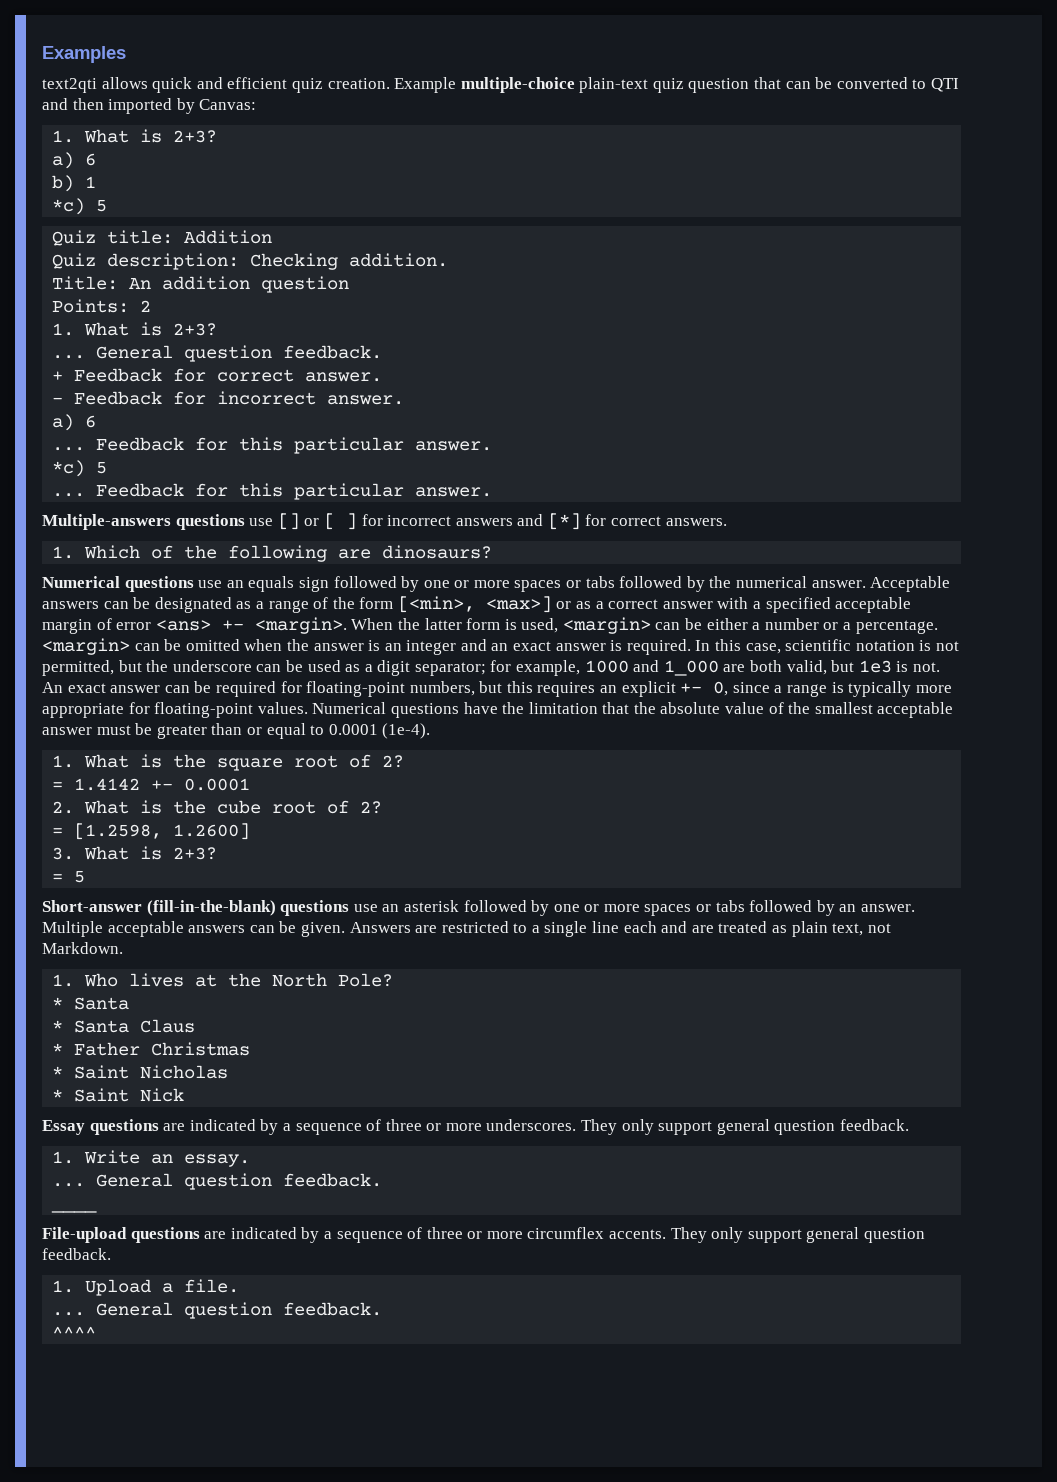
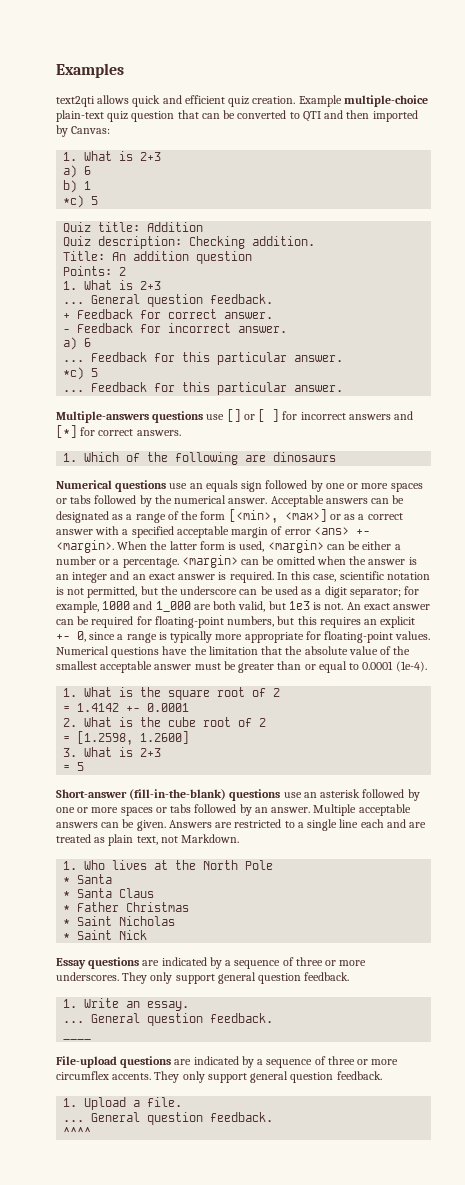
  Example multiple-choice plain-text quiz question that can be converted to QTI and then imported by Canvas:
- 1. What is 2+3?
+ 1. What is 2+3
  Points: 2
- 1. What is 2+3?
+ 1. What is 2+3
- 1. Which of the following are dinosaurs?
+ 1. Which of the following are dinosaurs
- 1. What is the square root of 2?
+ 1. What is the square root of 2
- 2. What is the cube root of 2?
+ 2. What is the cube root of 2
- 3. What is 2+3?
+ 3. What is 2+3
- 1. Who lives at the North Pole?
+ 1. Who lives at the North Pole

